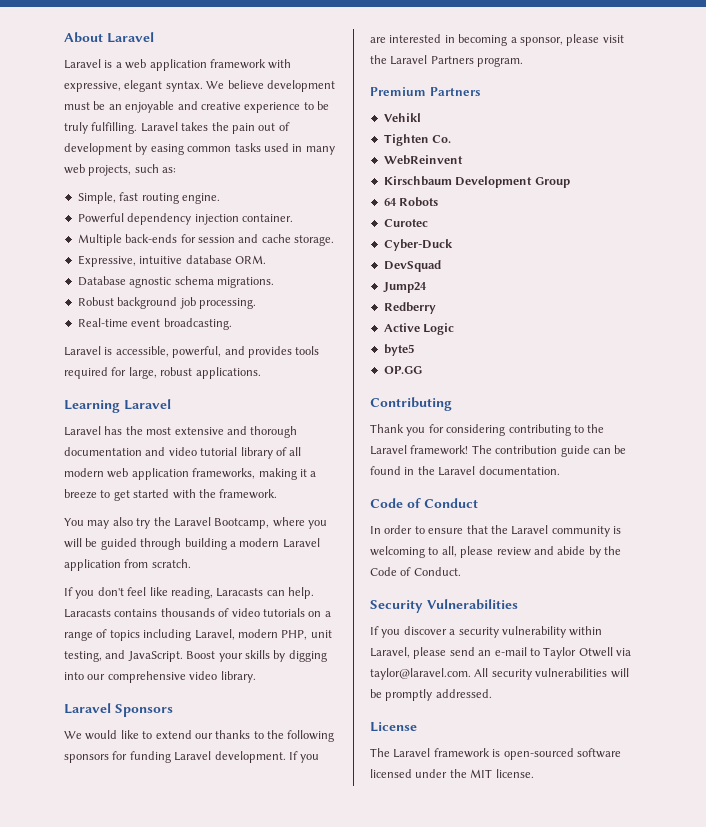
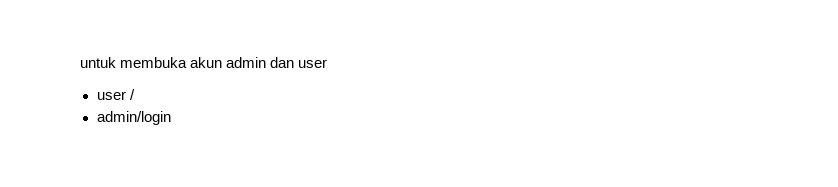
- About Laravel
- Laravel is a web application framework with expressive, elegant syntax. We believe development must be an enjoyable and creative experience to be truly fulfilling. Laravel takes the pain out of development by easing common tasks used in many web projects, such as:
- Simple, fast routing engine.
- Powerful dependency injection container.
- Multiple back-ends for session and cache storage.
- Expressive, intuitive database ORM.
- Database agnostic schema migrations.
- Robust background job processing.
- Real-time event broadcasting.
- Laravel is accessible, powerful, and provides tools required for large, robust applications.
- Learning Laravel
- Laravel has the most extensive and thorough documentation and video tutorial library of all modern web application frameworks, making it a breeze to get started with the framework.
- You may also try the Laravel Bootcamp, where you will be guided through building a modern Laravel application from scratch.
- If you don't feel like reading, Laracasts can help. Laracasts contains thousands of video tutorials on a range of topics including Laravel, modern PHP, unit testing, and JavaScript. Boost your skills by digging into our comprehensive video library.
- Laravel Sponsors
- We would like to extend our thanks to the following sponsors for funding Laravel development. If you are interested in becoming a sponsor, please visit the Laravel Partners program.
- Premium Partners
- Vehikl
- Tighten Co.
- WebReinvent
- Kirschbaum Development Group
- 64 Robots
- Curotec
- Cyber-Duck
- DevSquad
- Jump24
- Redberry
- Active Logic
- byte5
- OP.GG
- Contributing
- Thank you for considering contributing to the Laravel framework! The contribution guide can be found in the Laravel documentation.
- Code of Conduct
- In order to ensure that the Laravel community is welcoming to all, please review and abide by the Code of Conduct.
- Security Vulnerabilities
- If you discover a security vulnerability within Laravel, please send an e-mail to Taylor Otwell via taylor@laravel.com. All security vulnerabilities will be promptly addressed.
- License
- The Laravel framework is open-sourced software licensed under the MIT license.
+ untuk membuka akun admin dan user
+ user /
+ admin/login

